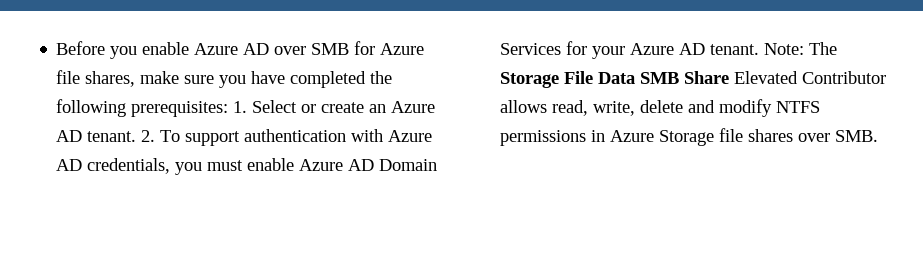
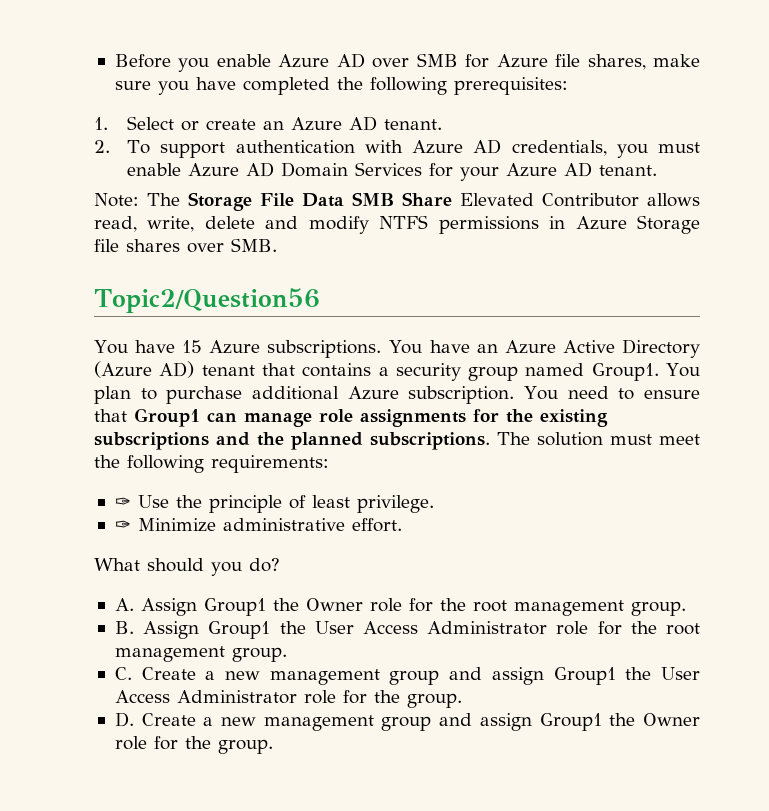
- Before you enable Azure AD over SMB for Azure file shares, make sure you have completed the following prerequisites: 1. Select or create an Azure AD tenant. 2. To support authentication with Azure AD credentials, you must enable Azure AD Domain Services for your Azure AD tenant. Note:
+ Before you enable Azure AD over SMB for Azure file shares, make sure you have completed the following prerequisites:
+ 1. Select or create an Azure AD tenant.
+ 2. To support authentication with Azure AD credentials, you must enable Azure AD Domain Services for your Azure AD tenant.
+ Note:
+ Topic2/Question56
+ You have 15 Azure subscriptions. You have an Azure Active Directory (Azure AD) tenant that contains a security group named Group1. You plan to purchase additional Azure subscription. You need to ensure that Group1 can manage role assignments for the existing subscriptions and the planned subscriptions. The solution must meet the following requirements:
+ ✑ Use the principle of least privilege.
+ ✑ Minimize administrative effort.
+ What should you do?
+ A. Assign Group1 the Owner role for the root management group.
+ B. Assign Group1 the User Access Administrator role for the root management group.
+ C. Create a new management group and assign Group1 the User Access Administrator role for the group.
+ D. Create a new management group and assign Group1 the Owner role for the group.

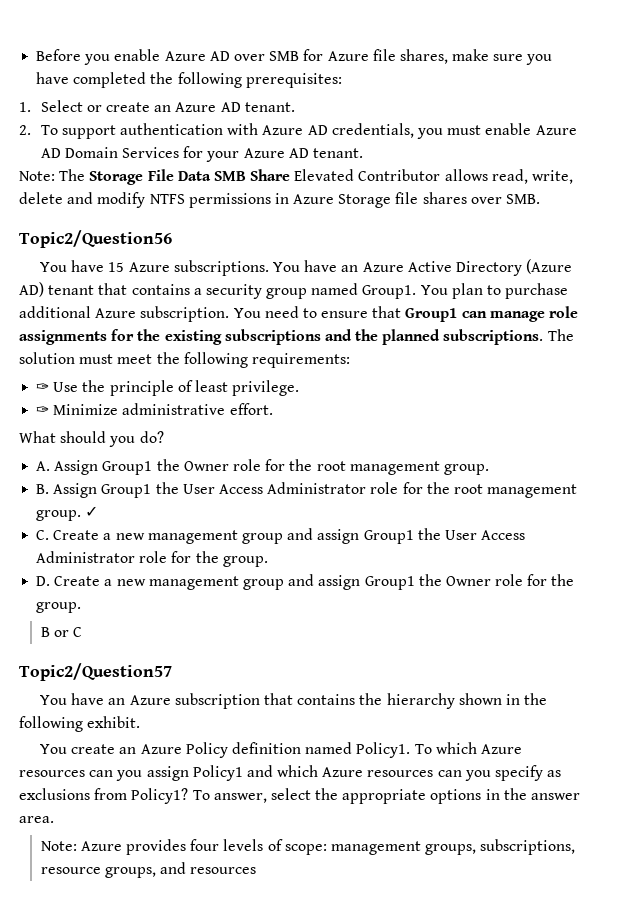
+ ✓
+ B or C
+ Topic2/Question57
+ You have an Azure subscription that contains the hierarchy shown in the following exhibit.
+ You create an Azure Policy definition named Policy1. To which Azure resources can you assign Policy1 and which Azure resources can you specify as exclusions from Policy1? To answer, select the appropriate options in the answer area.
+ Note: Azure provides four levels of scope: management groups, subscriptions, resource groups, and resources

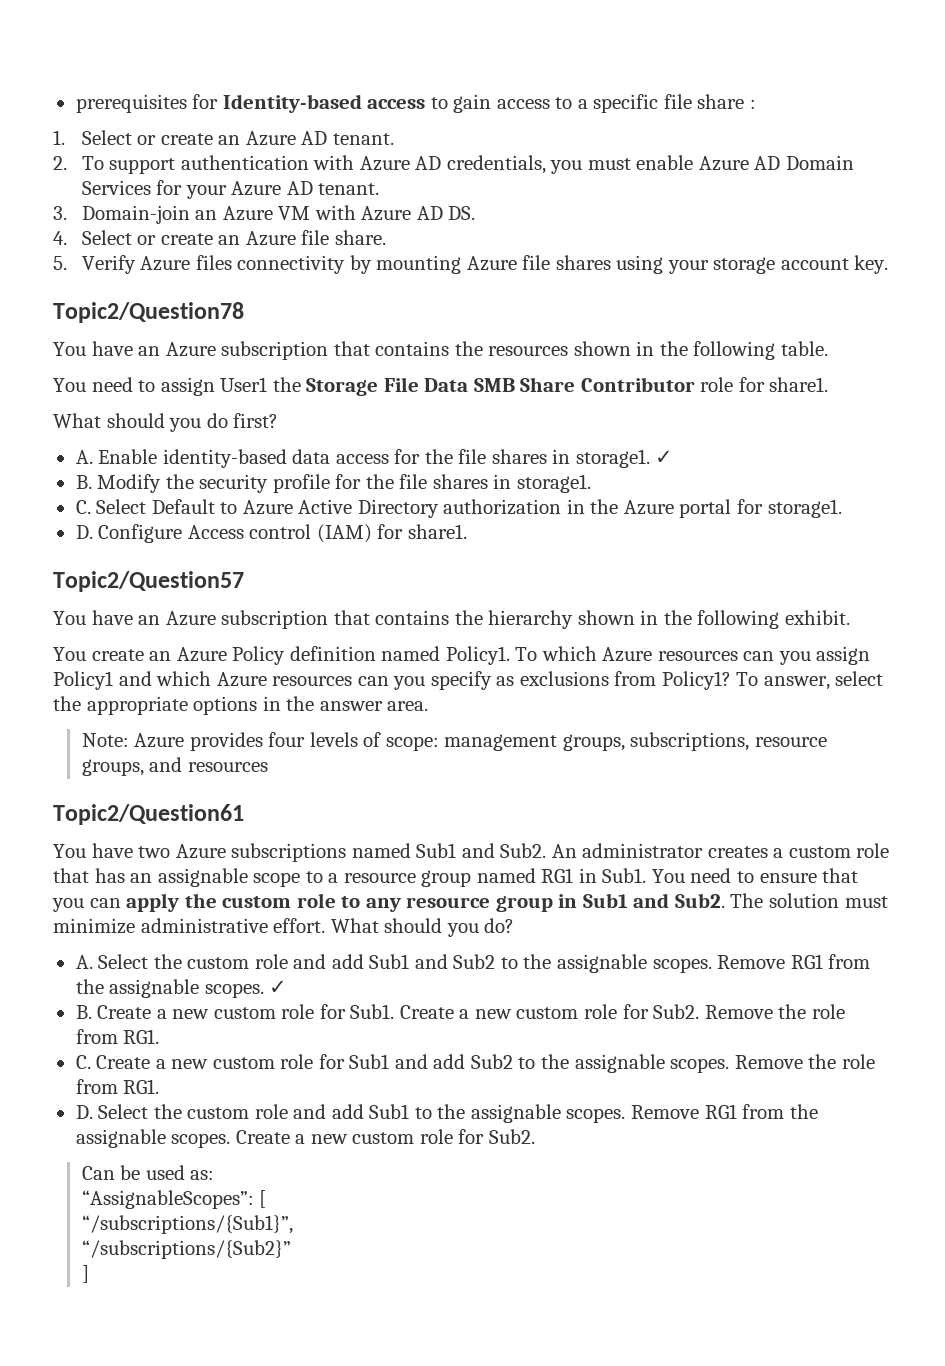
- Before you enable Azure AD over SMB for Azure file shares, make sure you have completed the following prerequisites:
+ prerequisites for Identity-based access to gain access to a specific file share :
- Note: The Storage File Data SMB Share Elevated Contributor allows read, write, delete and modify NTFS permissions in Azure Storage file shares over SMB.
- Topic2/Question56
- You have 15 Azure subscriptions. You have an Azure Active Directory (Azure AD) tenant that contains a security group named Group1. You plan to purchase additional Azure subscription. You need to ensure that Group1 can manage role assignments for the existing subscriptions and the planned subscriptions. The solution must meet the following requirements:
- ✑ Use the principle of least privilege.
- ✑ Minimize administrative effort.
- What should you do?
- A. Assign Group1 the Owner role for the root management group.
- B. Assign Group1 the User Access Administrator role for the root management group. ✓
- C. Create a new management group and assign Group1 the User Access Administrator role for the group.
- D. Create a new management group and assign Group1 the Owner role for the group.
- B or C
+ 3. Domain-join an Azure VM with Azure AD DS.
+ 4. Select or create an Azure file share.
+ 5. Verify Azure files connectivity by mounting Azure file shares using your storage account key.
+ Topic2/Question78
+ You have an Azure subscription that contains the resources shown in the following table.
+ You need to assign User1 the Storage File Data SMB Share Contributor role for share1.
+ What should you do first?
+ A. Enable identity-based data access for the file shares in storage1. ✓
+ B. Modify the security profile for the file shares in storage1.
+ C. Select Default to Azure Active Directory authorization in the Azure portal for storage1.
+ D. Configure Access control (IAM) for share1.
+ Topic2/Question61
+ You have two Azure subscriptions named Sub1 and Sub2. An administrator creates a custom role that has an assignable scope to a resource group named RG1 in Sub1. You need to ensure that you can apply the custom role to any resource group in Sub1 and Sub2. The solution must minimize administrative effort. What should you do?
+ A. Select the custom role and add Sub1 and Sub2 to the assignable scopes. Remove RG1 from the assignable scopes. ✓
+ B. Create a new custom role for Sub1. Create a new custom role for Sub2. Remove the role from RG1.
+ C. Create a new custom role for Sub1 and add Sub2 to the assignable scopes. Remove the role from RG1.
+ D. Select the custom role and add Sub1 to the assignable scopes. Remove RG1 from the assignable scopes. Create a new custom role for Sub2.
+ Can be used as:
+ “AssignableScopes”: [
+ “/subscriptions/{Sub1}”,
+ “/subscriptions/{Sub2}”
+ ]

